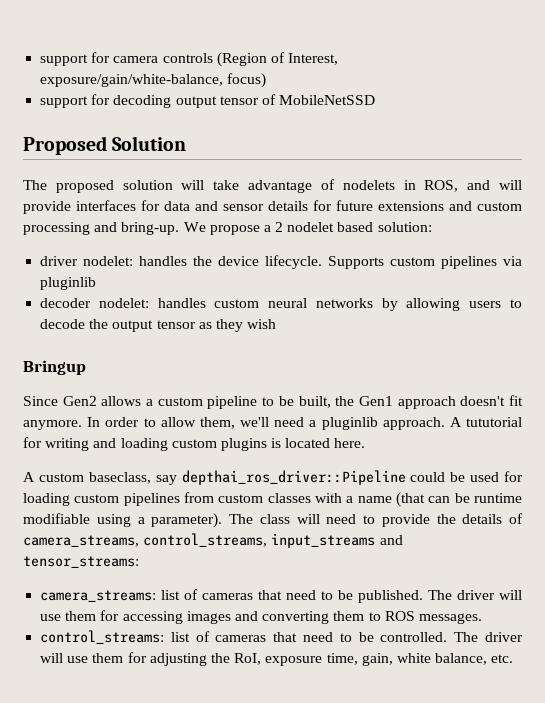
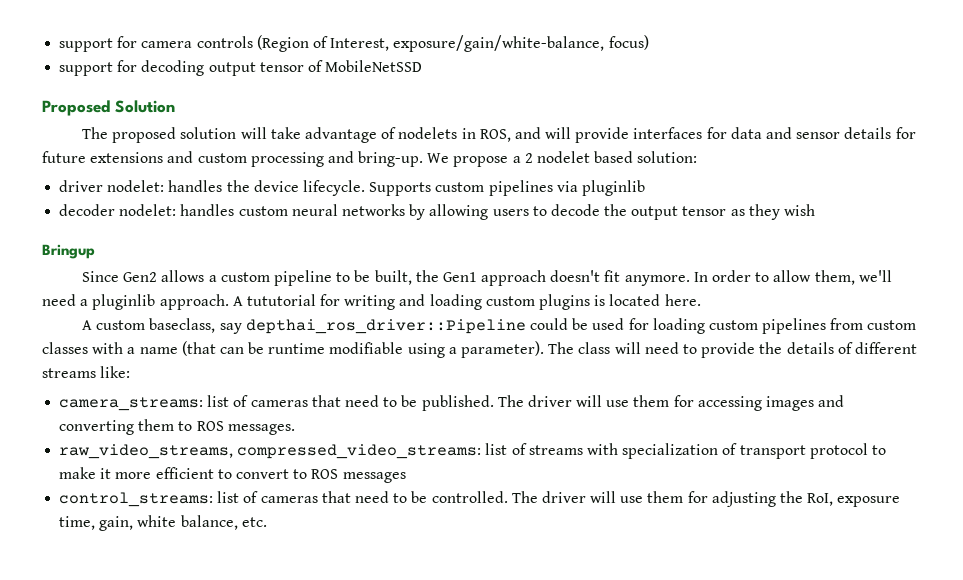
- The class will need to provide the details of camera_streams, control_streams, input_streams and tensor_streams:
+ The class will need to provide the details of different streams like:
+ raw_video_streams, compressed_video_streams: list of streams with specialization of transport protocol to make it more efficient to convert to ROS messages

